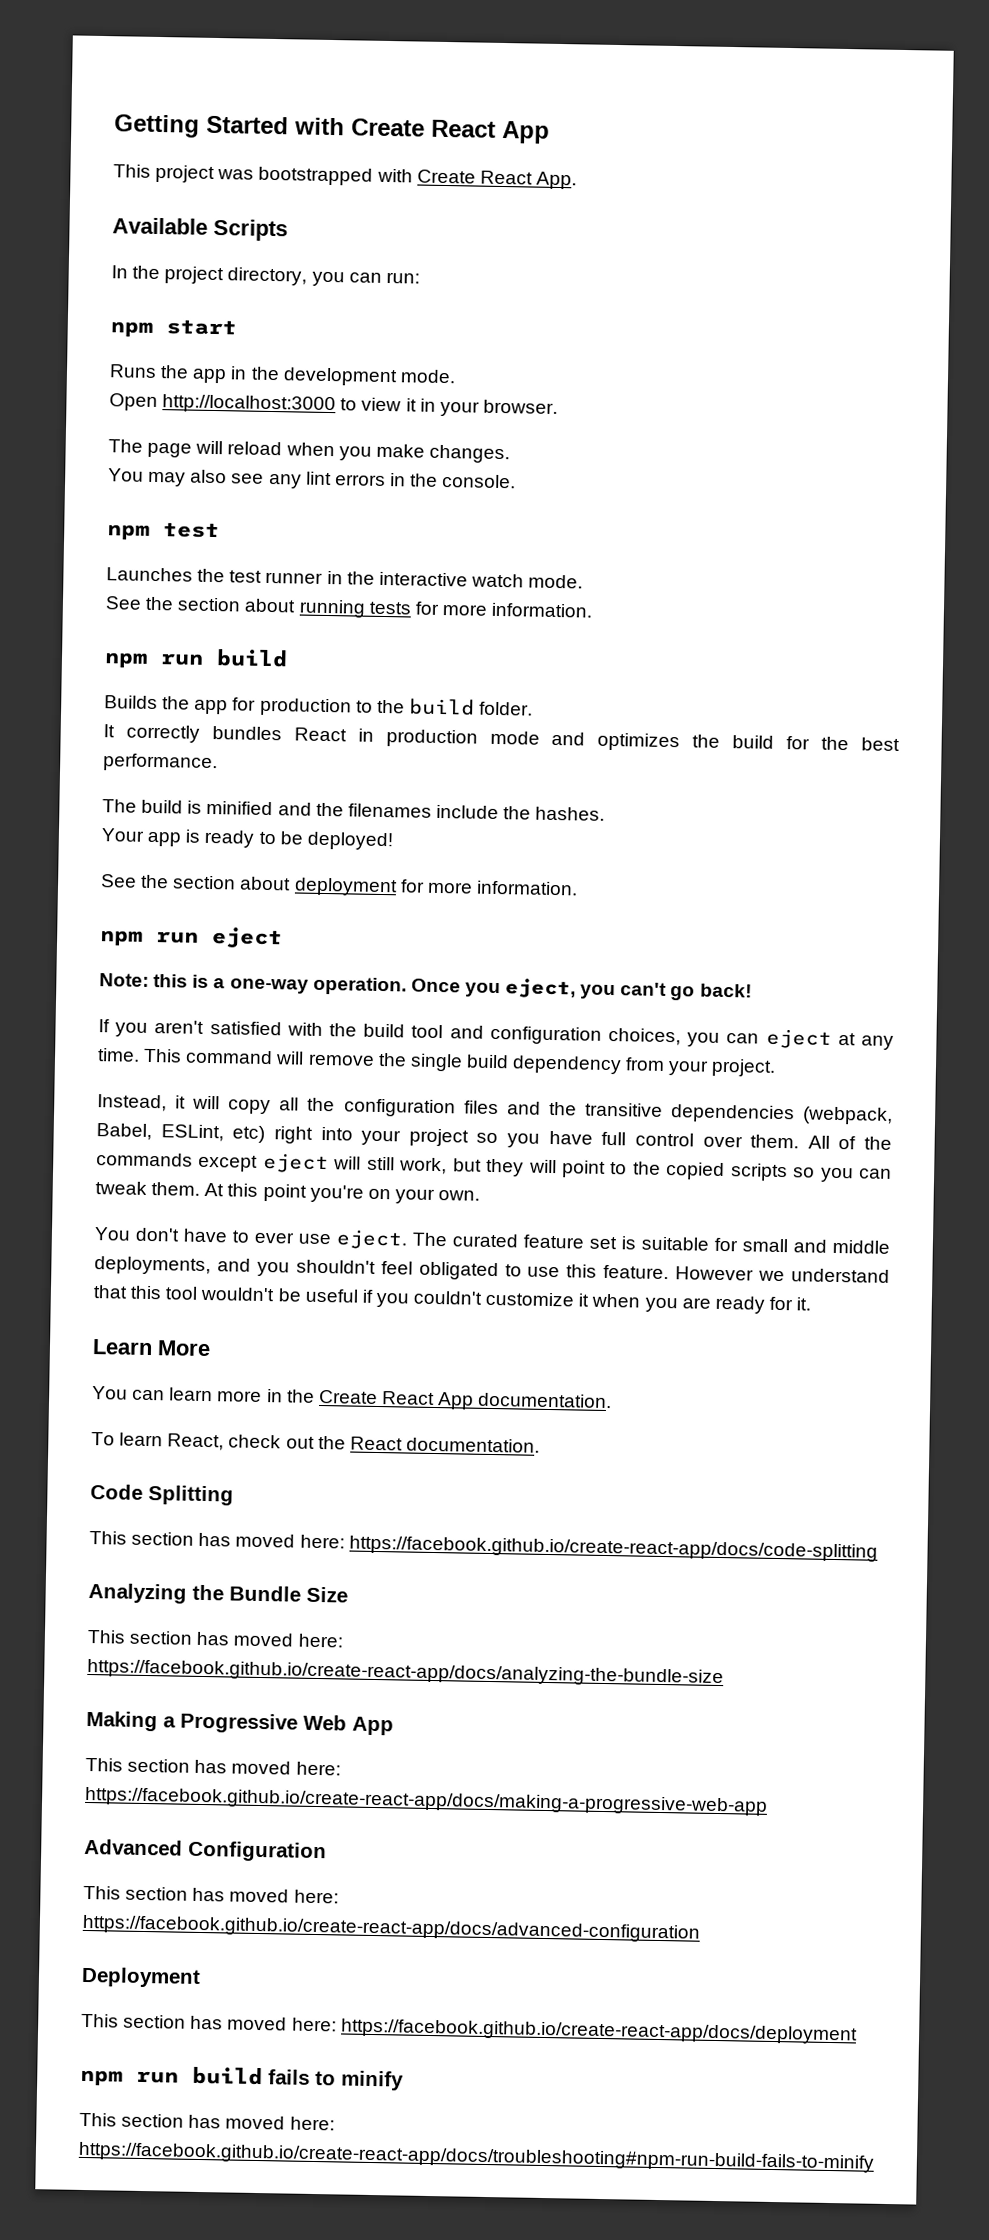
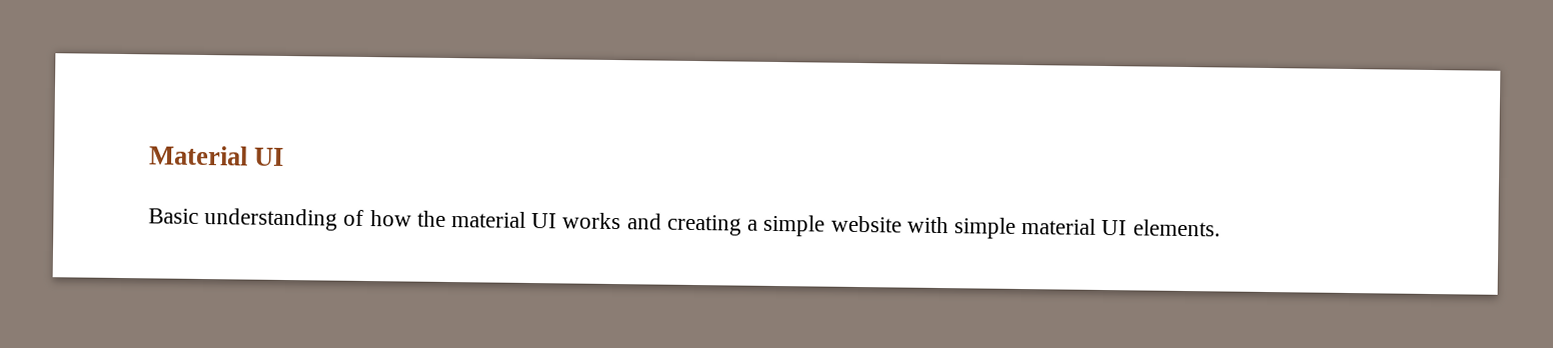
- Getting Started with Create React App
- This project was bootstrapped with Create React App.
- Available Scripts
- In the project directory, you can run:
- npm start
- Runs the app in the development mode.
- Open http://localhost:3000 to view it in your browser.
- The page will reload when you make changes.
- You may also see any lint errors in the console.
- npm test
- Launches the test runner in the interactive watch mode.
- See the section about running tests for more information.
- npm run build
- Builds the app for production to the build folder.
- It correctly bundles React in production mode and optimizes the build for the best performance.
- The build is minified and the filenames include the hashes.
- Your app is ready to be deployed!
- See the section about deployment for more information.
- npm run eject
- Note: this is a one-way operation. Once you eject, you can't go back!
- If you aren't satisfied with the build tool and configuration choices, you can eject at any time. This command will remove the single build dependency from your project.
- Instead, it will copy all the configuration files and the transitive dependencies (webpack, Babel, ESLint, etc) right into your project so you have full control over them. All of the commands except eject will still work, but they will point to the copied scripts so you can tweak them. At this point you're on your own.
- You don't have to ever use eject. The curated feature set is suitable for small and middle deployments, and you shouldn't feel obligated to use this feature. However we understand that this tool wouldn't be useful if you couldn't customize it when you are ready for it.
- Learn More
- You can learn more in the Create React App documentation.
- To learn React, check out the React documentation.
- Code Splitting
- This section has moved here: https://facebook.github.io/create-react-app/docs/code-splitting
- Analyzing the Bundle Size
- This section has moved here: https://facebook.github.io/create-react-app/docs/analyzing-the-bundle-size
- Making a Progressive Web App
- This section has moved here: https://facebook.github.io/create-react-app/docs/making-a-progressive-web-app
- Advanced Configuration
- This section has moved here: https://facebook.github.io/create-react-app/docs/advanced-configuration
- Deployment
- This section has moved here: https://facebook.github.io/create-react-app/docs/deployment
- npm run build fails to minify
- This section has moved here: https://facebook.github.io/create-react-app/docs/troubleshooting#npm-run-build-fails-to-minify
+ Material UI
+ Basic understanding of how the material UI works and creating a simple website with simple material UI elements.

